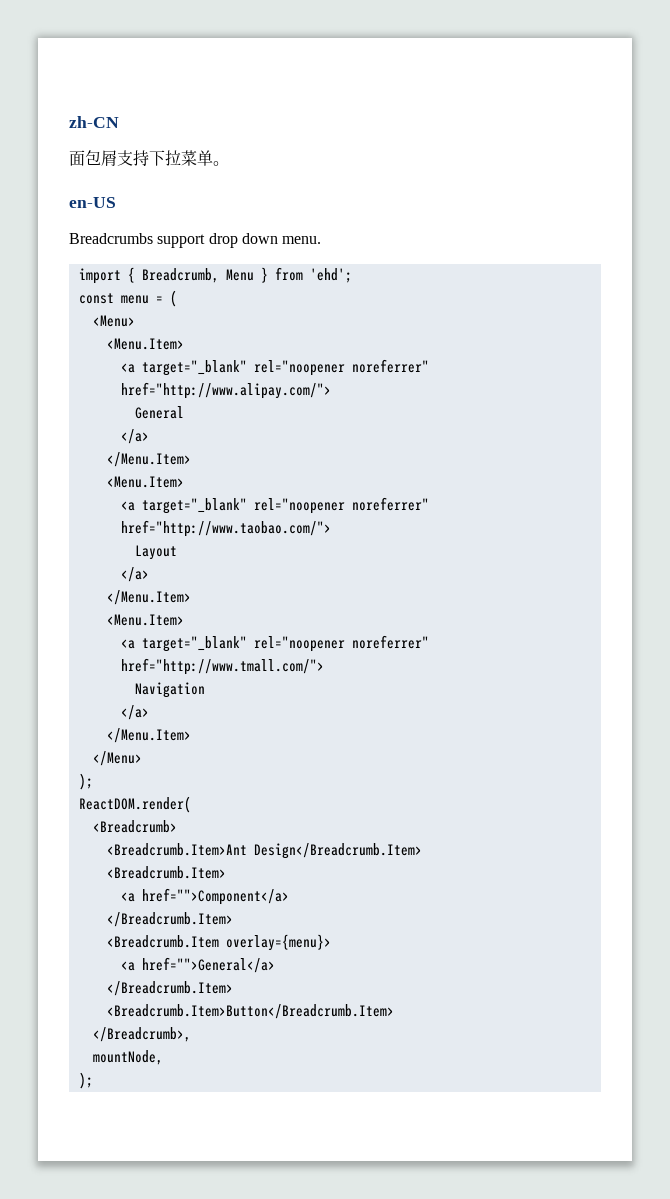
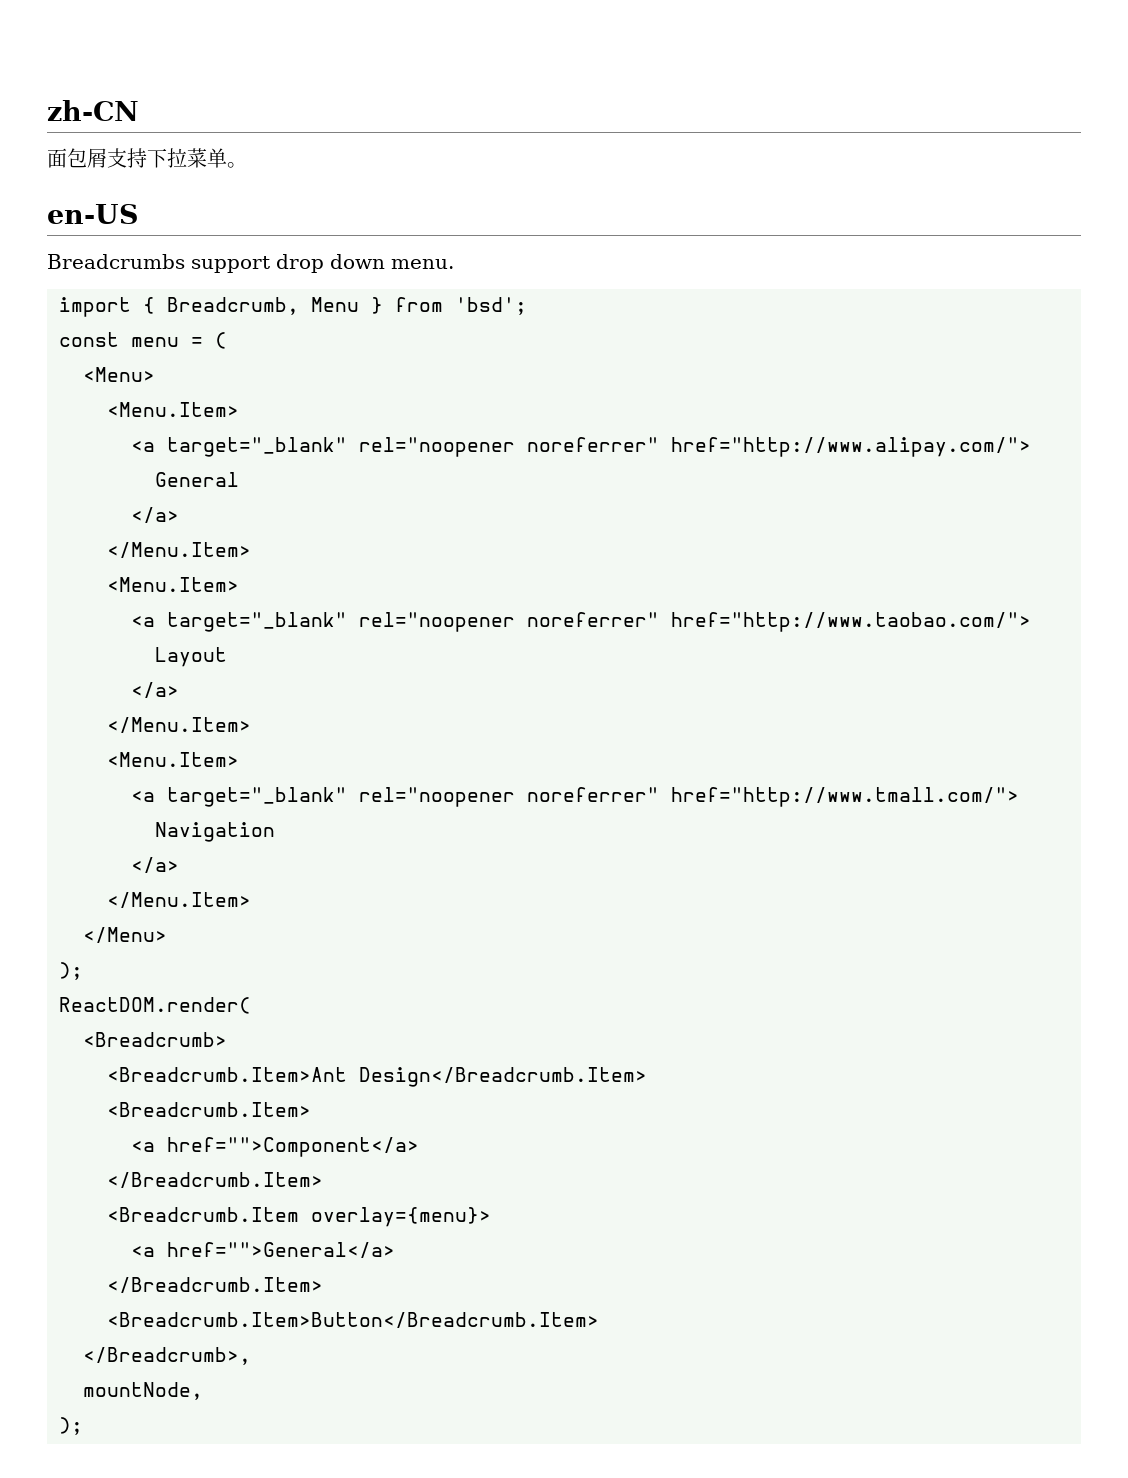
- import { Breadcrumb, Menu } from 'ehd';
+ import { Breadcrumb, Menu } from 'bsd';

